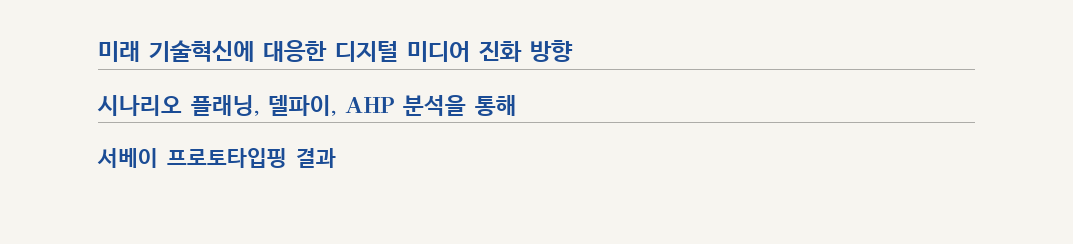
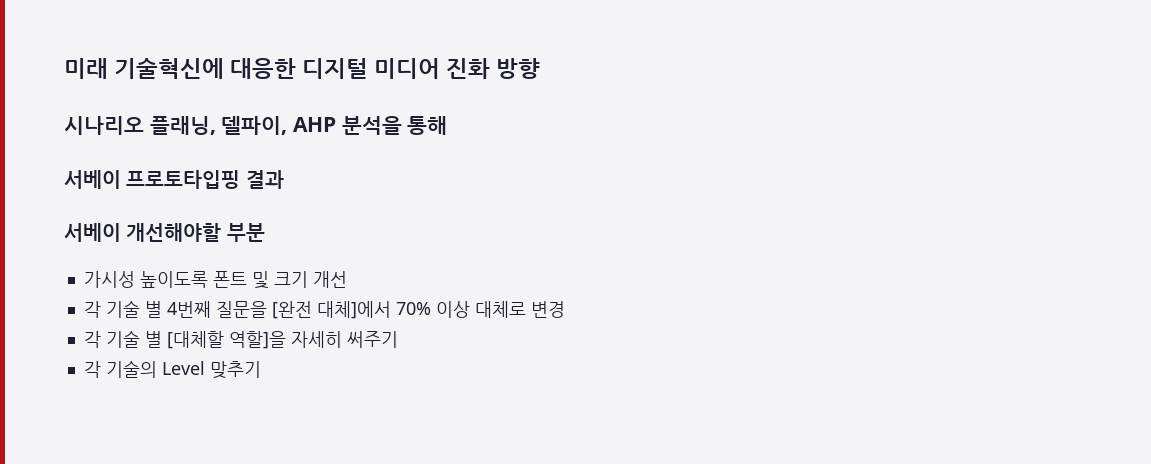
+ 서베이 개선해야할 부분
+ 가시성 높이도록 폰트 및 크기 개선
+ 각 기술 별 4번째 질문을 [완전 대체]에서 70% 이상 대체로 변경
+ 각 기술 별 [대체할 역할]을 자세히 써주기
+ 각 기술의 Level 맞추기

